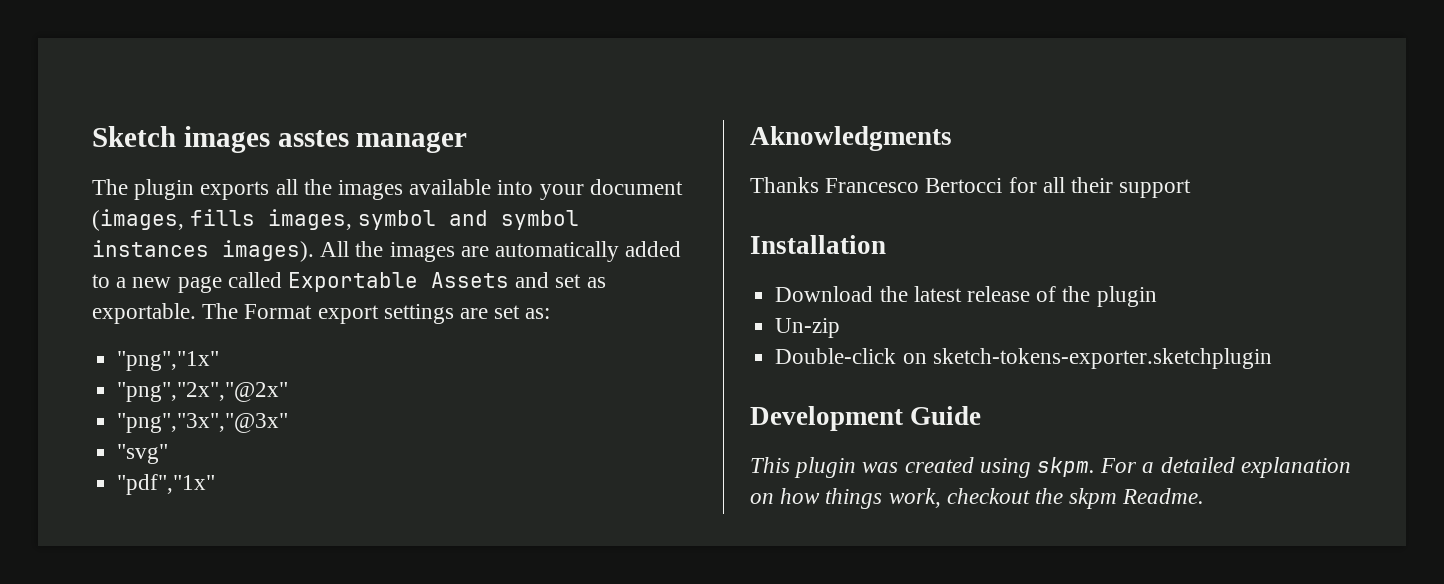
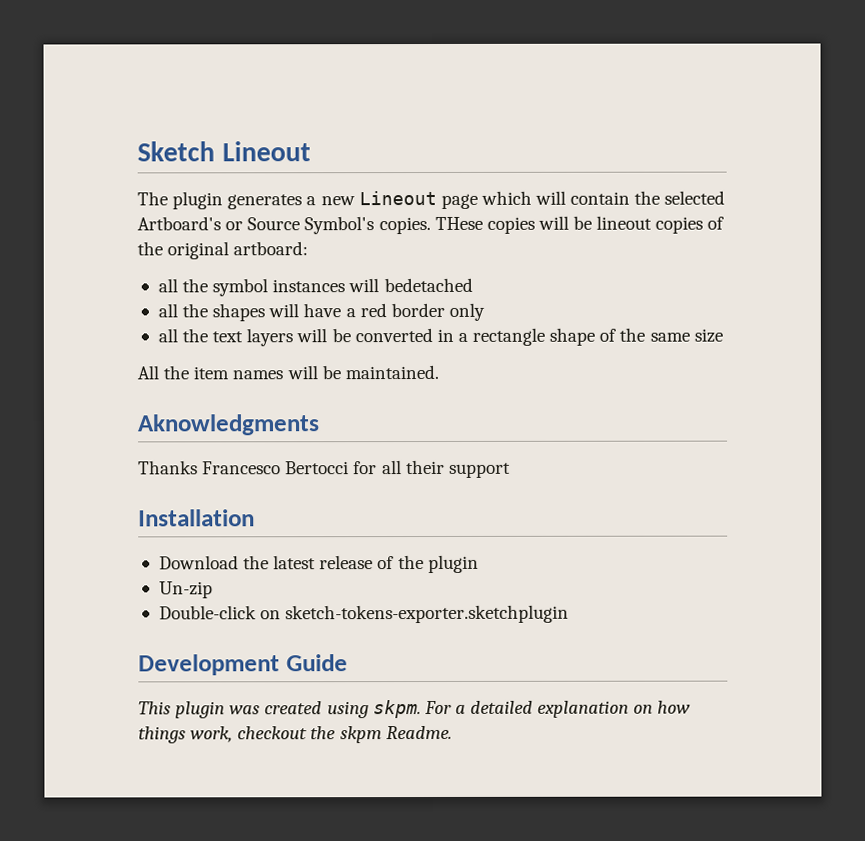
- Sketch images asstes manager
+ Sketch Lineout
- The plugin exports all the images available into your document (images, fills images, symbol and symbol instances images). All the images are automatically added to a new page called Exportable Assets and set as exportable. The Format export settings are set as:
- "png","1x"
- "png","2x","@2x"
- "png","3x","@3x"
- "svg"
- "pdf","1x"
+ The plugin generates a new Lineout page which will contain the selected Artboard's or Source Symbol's copies. THese copies will be lineout copies of the original artboard:
+ all the symbol instances will bedetached
+ all the shapes will have a red border only
+ all the text layers will be converted in a rectangle shape of the same size
+ All the item names will be maintained.

